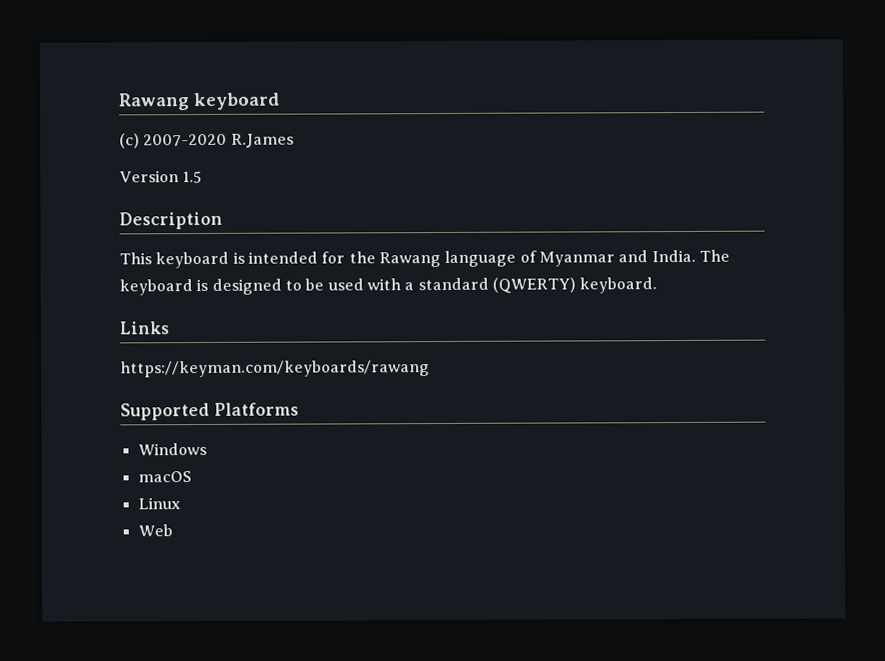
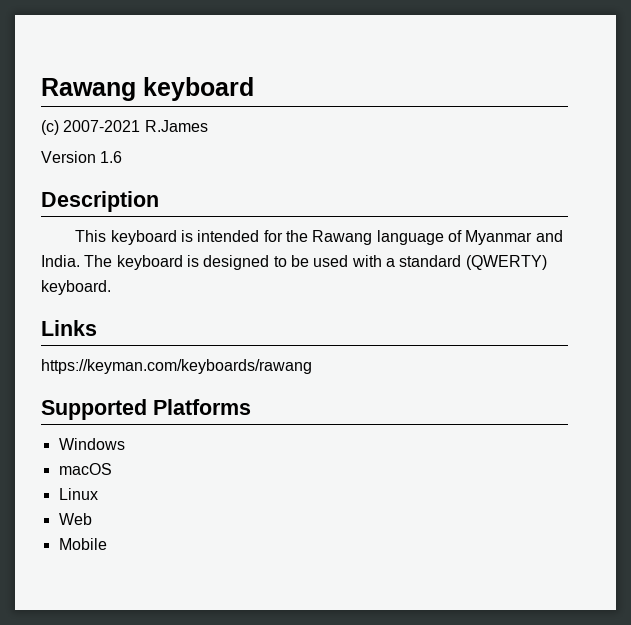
- (c) 2007-2020 R.James
+ (c) 2007-2021 R.James
- Version 1.5
+ Version 1.6
+ Mobile

